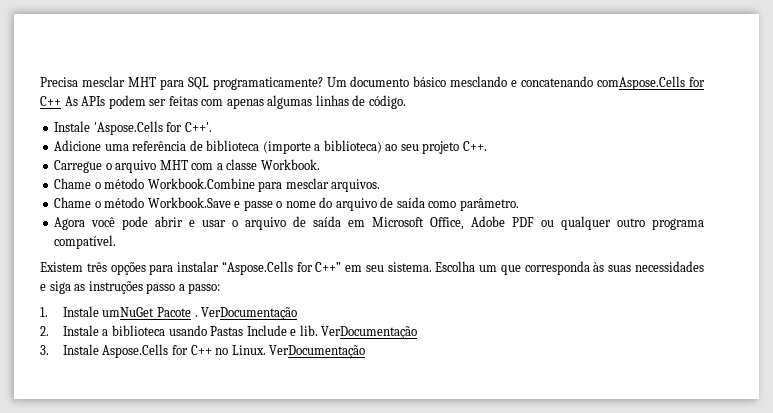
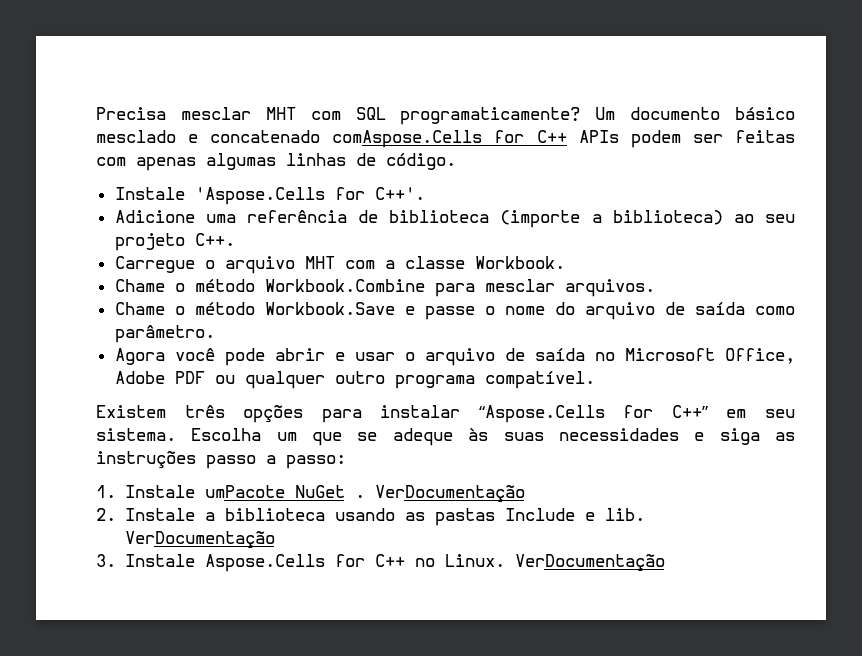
- Precisa mesclar MHT para SQL programaticamente?
+ Precisa mesclar MHT com SQL programaticamente?
- Um documento básico mesclando e concatenando comAspose.Cells for C++ As APIs podem ser feitas com apenas algumas linhas de código.
+ Um documento básico mesclado e concatenado comAspose.Cells for C++ APIs podem ser feitas com apenas algumas linhas de código.
- Agora você pode abrir e usar o arquivo de saída em Microsoft Office, Adobe PDF ou qualquer outro programa compatível.
+ Agora você pode abrir e usar o arquivo de saída no Microsoft Office, Adobe PDF ou qualquer outro programa compatível.
- Escolha um que corresponda às suas necessidades e siga as instruções passo a passo:
+ Escolha um que se adeque às suas necessidades e siga as instruções passo a passo:
- 1. Instale umNuGet Pacote .
+ 1. Instale umPacote NuGet .
- 2. Instale a biblioteca usando Pastas Include e lib.
+ 2. Instale a biblioteca usando as pastas Include e lib.

